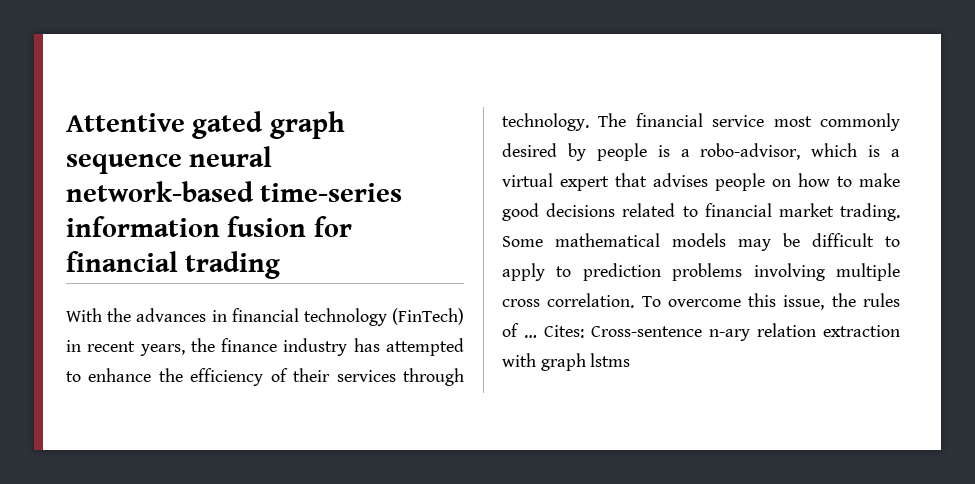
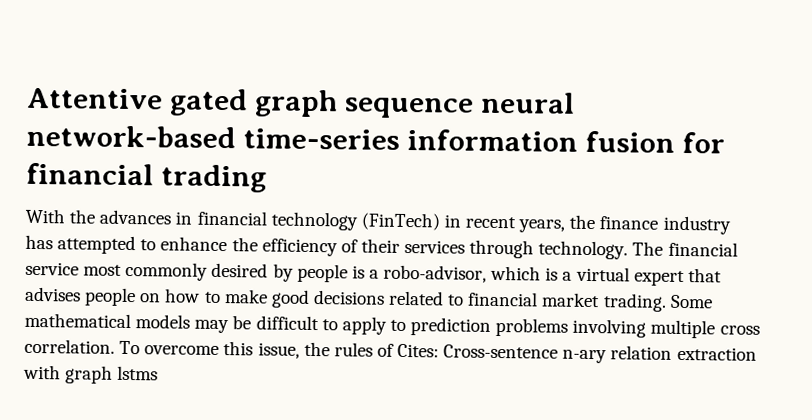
- To overcome this issue, the rules of … Cites: Cross-sentence n-ary relation extraction with graph lstms
+ To overcome this issue, the rules of Cites: Cross-sentence n-ary relation extraction with graph lstms

